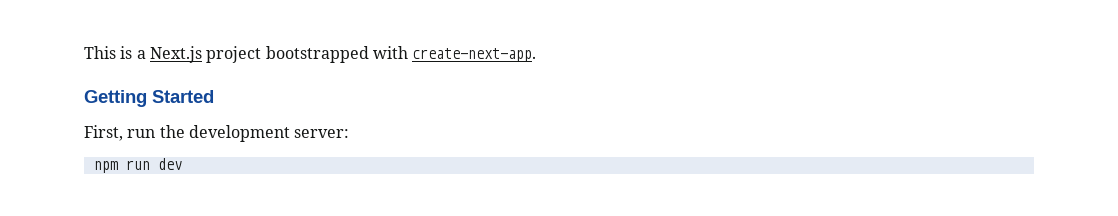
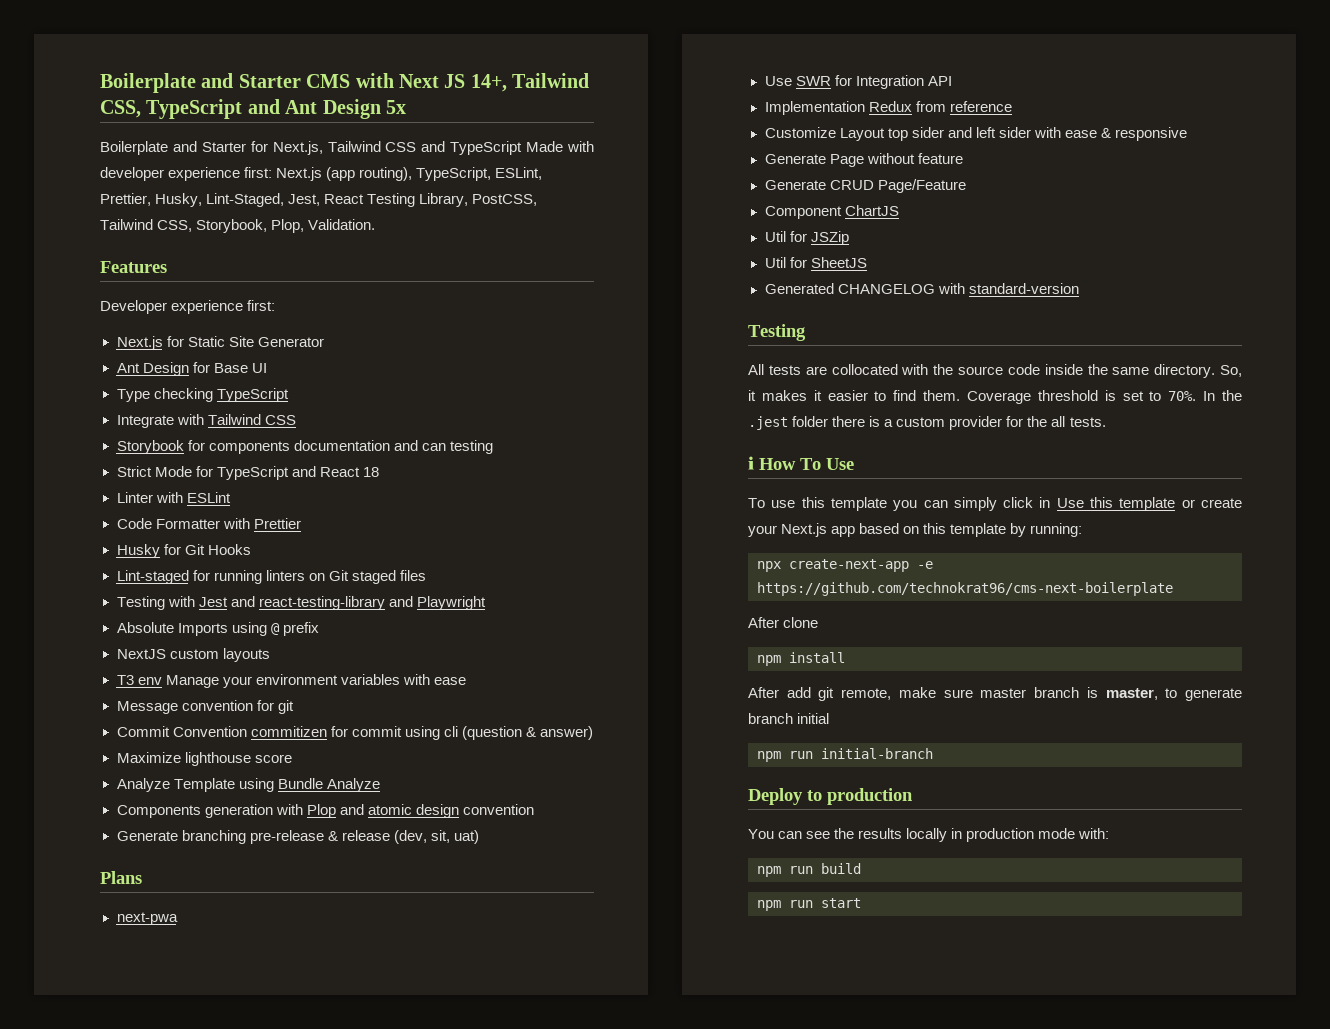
- This is a Next.js project bootstrapped with create-next-app.
- Getting Started
- First, run the development server:
- npm run dev
+ Boilerplate and Starter CMS with Next JS 14+, Tailwind CSS, TypeScript and Ant Design 5x
+ Boilerplate and Starter for Next.js, Tailwind CSS and TypeScript Made with developer experience first: Next.js (app routing), TypeScript, ESLint, Prettier, Husky, Lint-Staged, Jest, React Testing Library, PostCSS, Tailwind CSS, Storybook, Plop, Validation.
+ Features
+ Developer experience first:
+ Next.js for Static Site Generator
+ Ant Design for Base UI
+ Type checking TypeScript
+ Integrate with Tailwind CSS
+ Storybook for components documentation and can testing
+ Strict Mode for TypeScript and React 18
+ Linter with ESLint
+ Code Formatter with Prettier
+ Husky for Git Hooks
+ Lint-staged for running linters on Git staged files
+ Testing with Jest and react-testing-library and Playwright
+ Absolute Imports using @ prefix
+ NextJS custom layouts
+ T3 env Manage your environment variables with ease
+ Message convention for git
+ Commit Convention commitizen for commit using cli (question & answer)
+ Maximize lighthouse score
+ Analyze Template using Bundle Analyze
+ Components generation with Plop and atomic design convention
+ Generate branching pre-release & release (dev, sit, uat)
+ Plans
+ next-pwa
+ Use SWR for Integration API
+ Implementation Redux from reference
+ Customize Layout top sider and left sider with ease & responsive
+ Generate Page without feature
+ Generate CRUD Page/Feature
+ Component ChartJS
+ Util for JSZip
+ Util for SheetJS
+ Generated CHANGELOG with standard-version
+ Testing
+ All tests are collocated with the source code inside the same directory. So, it makes it easier to find them. Coverage threshold is set to 70%. In the .jest folder there is a custom provider for the all tests.
+ ℹ How To Use
+ To use this template you can simply click in Use this template or create your Next.js app based on this template by running:
+ npx create-next-app -e https://github.com/technokrat96/cms-next-boilerplate
+ After clone
+ npm install
+ After add git remote, make sure master branch is master, to generate branch initial
+ npm run initial-branch
+ Deploy to production
+ You can see the results locally in production mode with:
+ npm run build
+ npm run start

